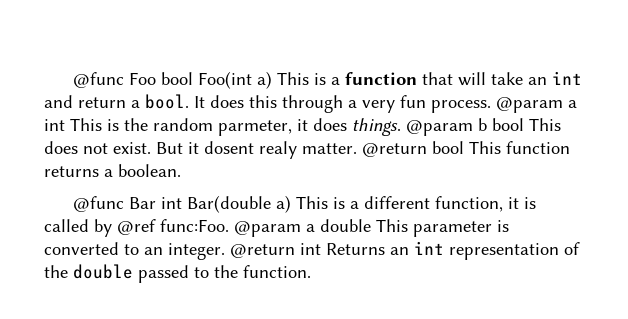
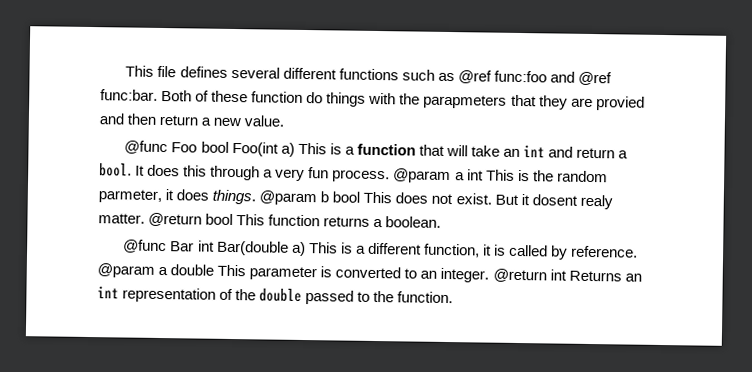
+ This file defines several different functions such as @ref func:foo and @ref func:bar. Both of these function do things with the parapmeters that they are provied and then return a new value.
- @func Bar int Bar(double a) This is a different function, it is called by @ref func:Foo.
+ @func Bar int Bar(double a) This is a different function, it is called by reference.

